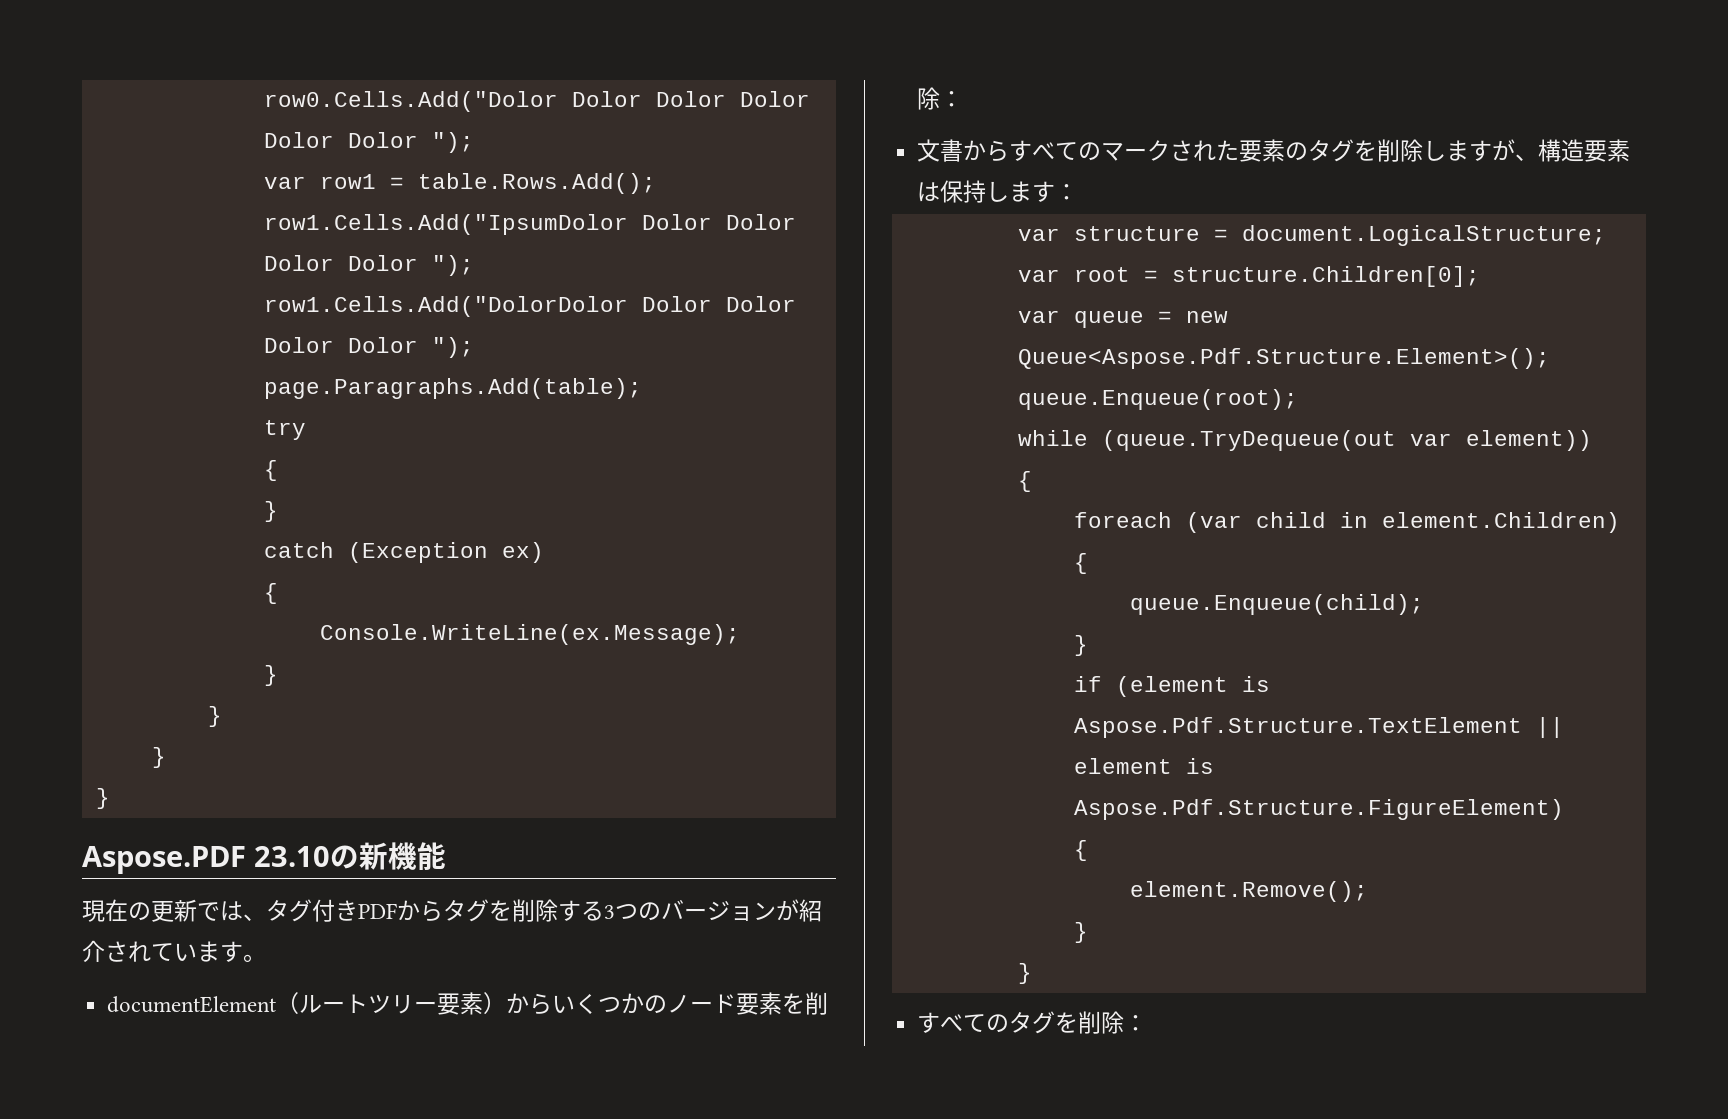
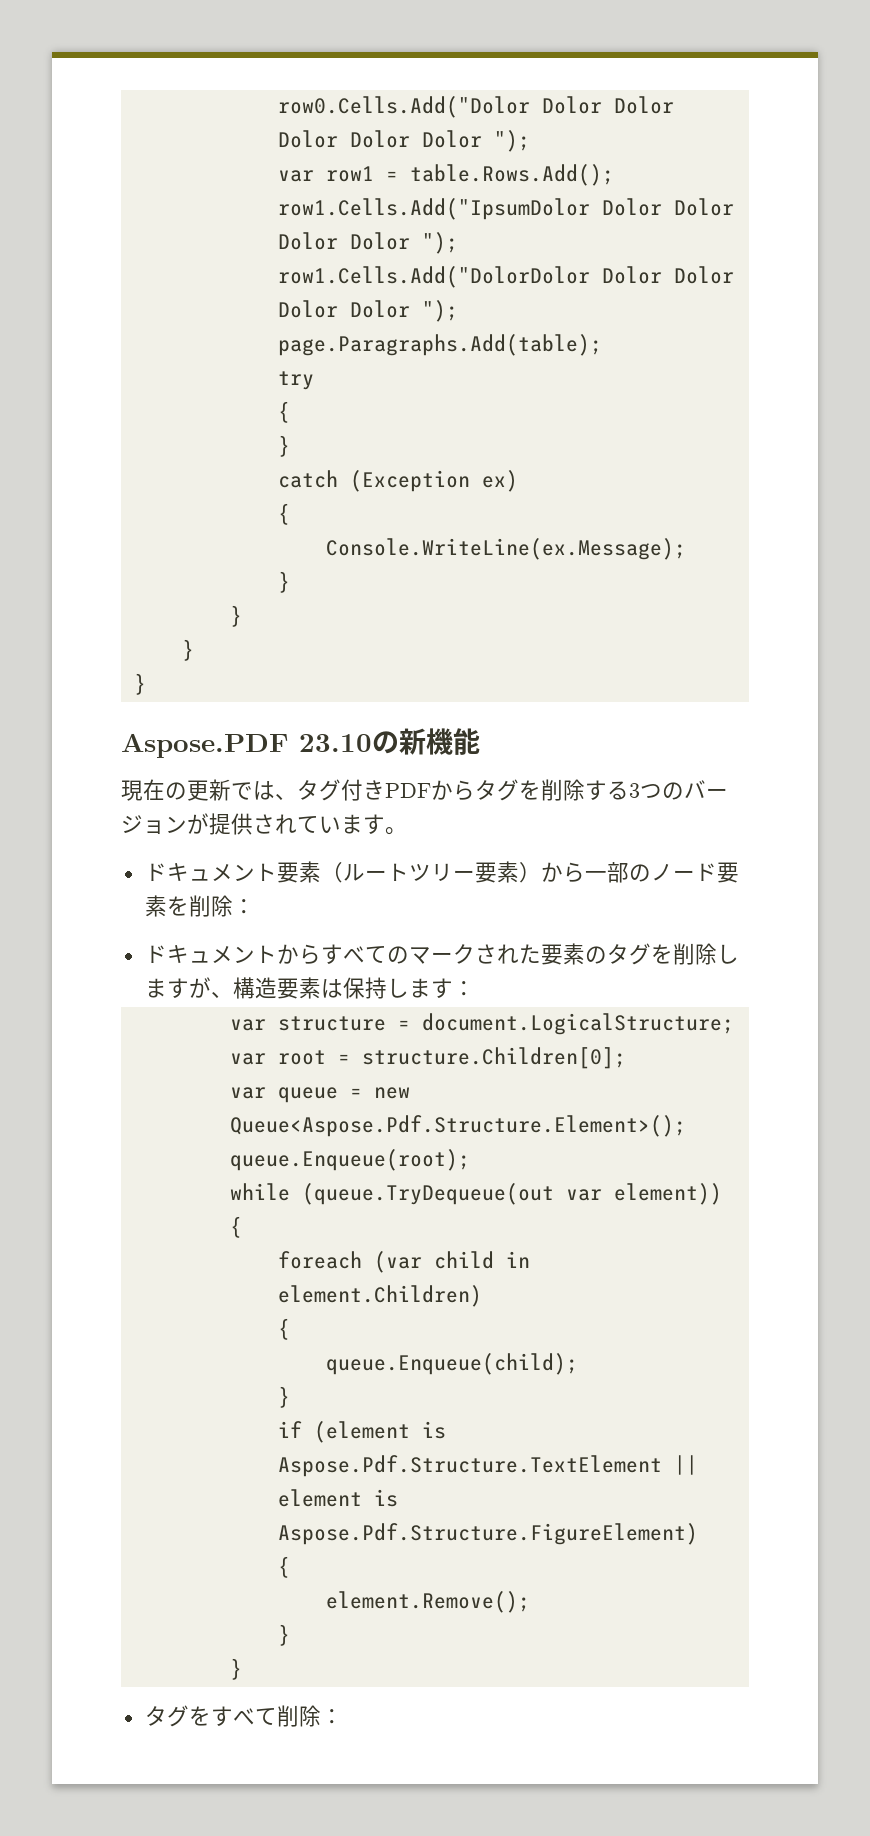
- 現在の更新では、タグ付きPDFからタグを削除する3つのバージョンが紹介されています。
+ 現在の更新では、タグ付きPDFからタグを削除する3つのバージョンが提供されています。
- documentElement（ルートツリー要素）からいくつかのノード要素を削除：
+ ドキュメント要素（ルートツリー要素）から一部のノード要素を削除：
- 文書からすべてのマークされた要素のタグを削除しますが、構造要素は保持します：
+ ドキュメントからすべてのマークされた要素のタグを削除しますが、構造要素は保持します：
- すべてのタグを削除：
+ タグをすべて削除：

